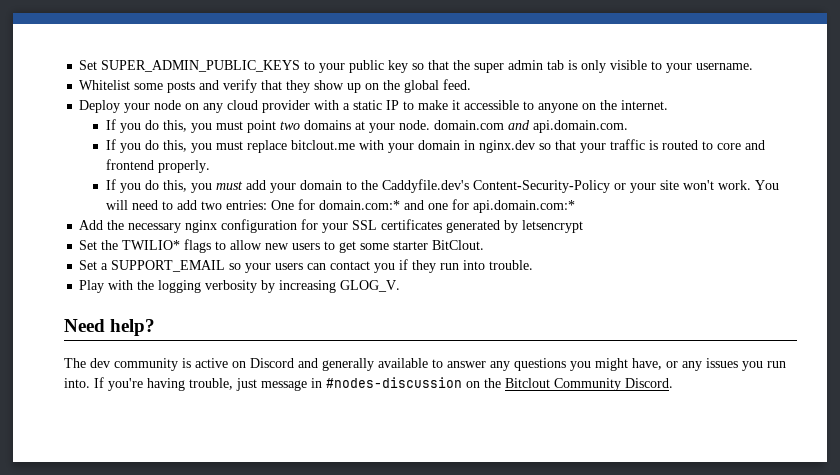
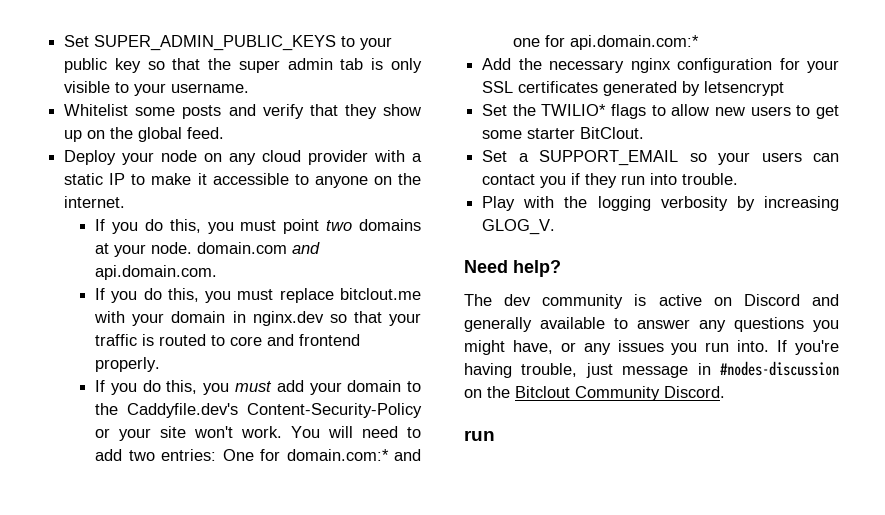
  If you're having trouble, just message in #nodes-discussion on the Bitclout Community Discord.
+ run

